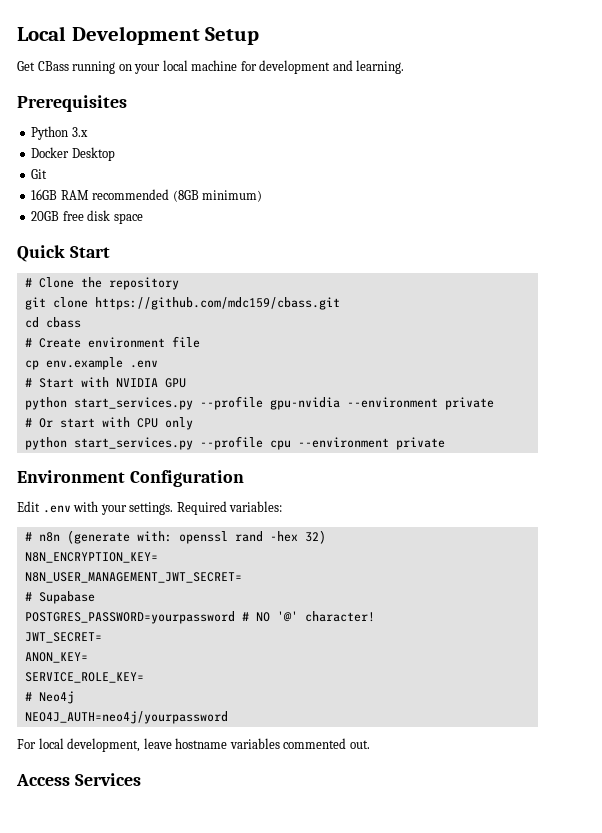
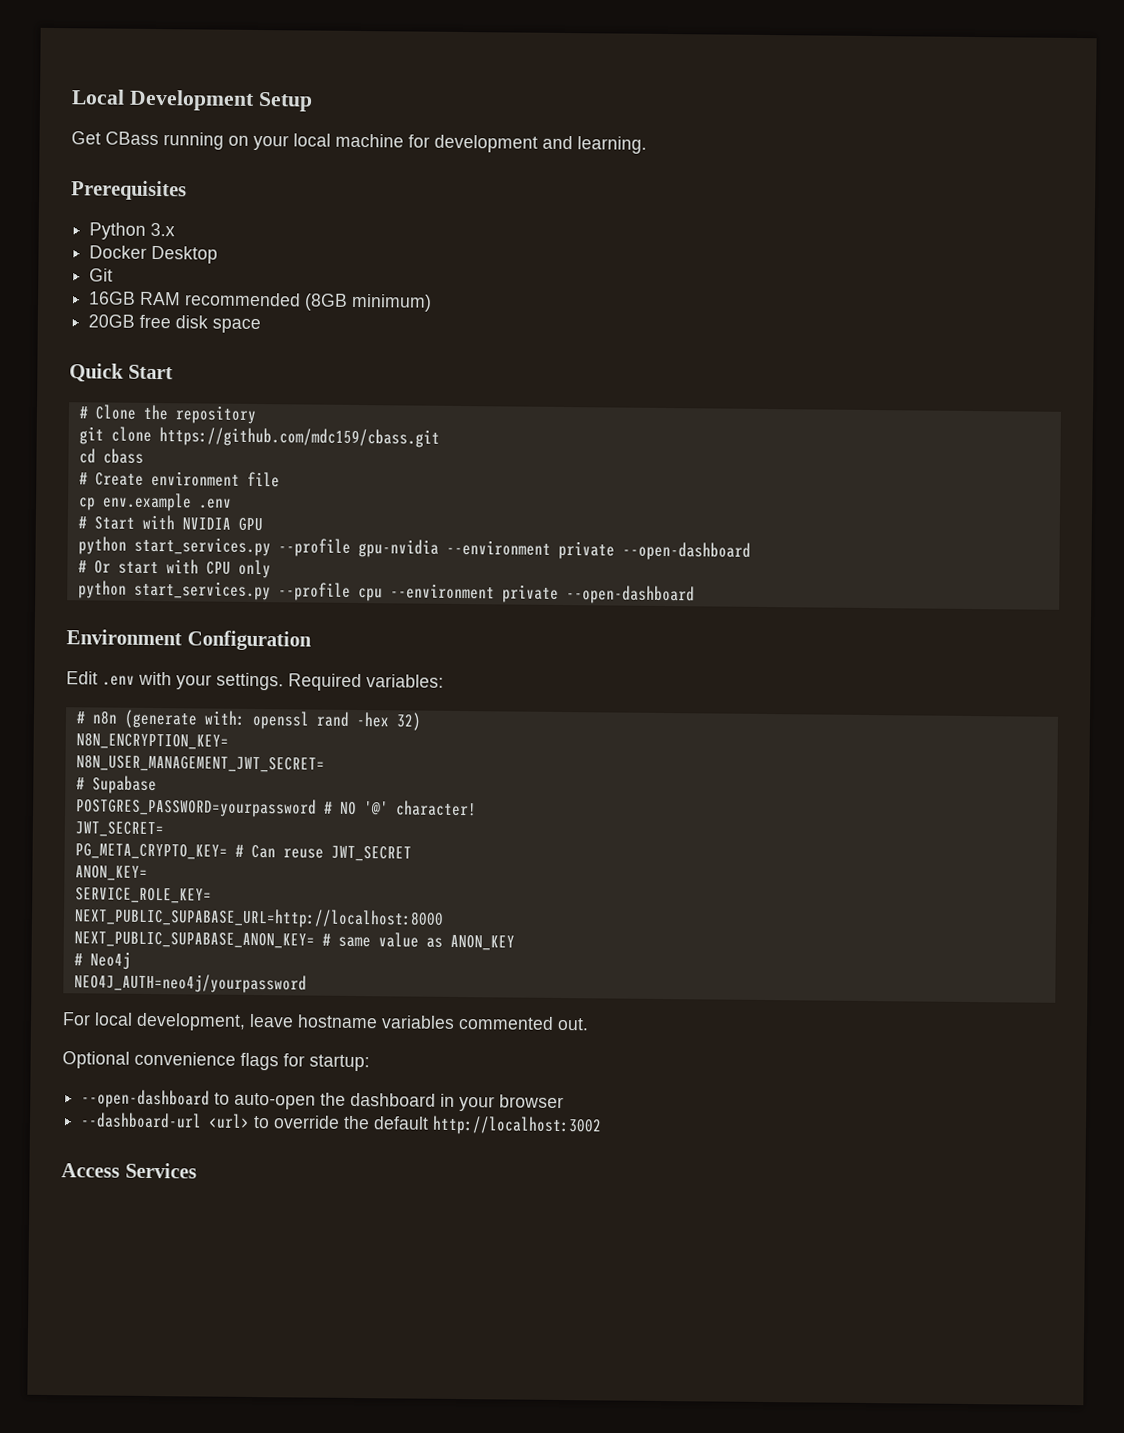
- python start_services.py --profile gpu-nvidia --environment private
+ python start_services.py --profile gpu-nvidia --environment private --open-dashboard
- python start_services.py --profile cpu --environment private
+ python start_services.py --profile cpu --environment private --open-dashboard
+ PG_META_CRYPTO_KEY= # Can reuse JWT_SECRET
  ANON_KEY=
  SERVICE_ROLE_KEY=
+ NEXT_PUBLIC_SUPABASE_URL=http://localhost:8000
+ NEXT_PUBLIC_SUPABASE_ANON_KEY= # same value as ANON_KEY
+ Optional convenience flags for startup:
+ --open-dashboard to auto-open the dashboard in your browser
+ --dashboard-url <url> to override the default http://localhost:3002

